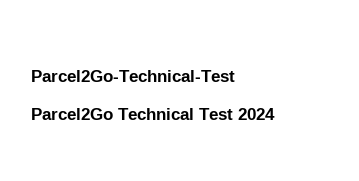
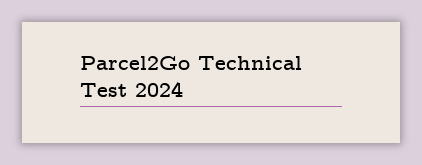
- Parcel2Go-Technical-Test

